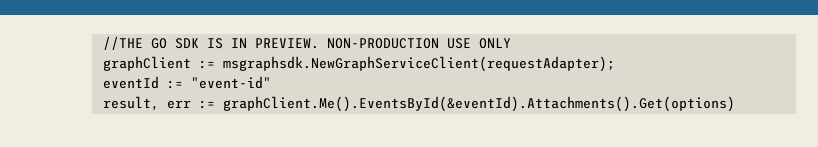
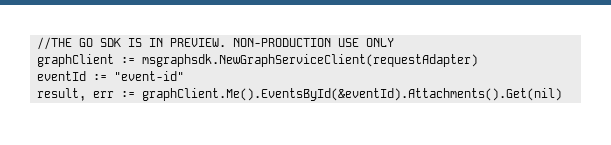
- graphClient := msgraphsdk.NewGraphServiceClient(requestAdapter);
+ graphClient := msgraphsdk.NewGraphServiceClient(requestAdapter)
- result, err := graphClient.Me().EventsById(&eventId).Attachments().Get(options)
+ result, err := graphClient.Me().EventsById(&eventId).Attachments().Get(nil)

